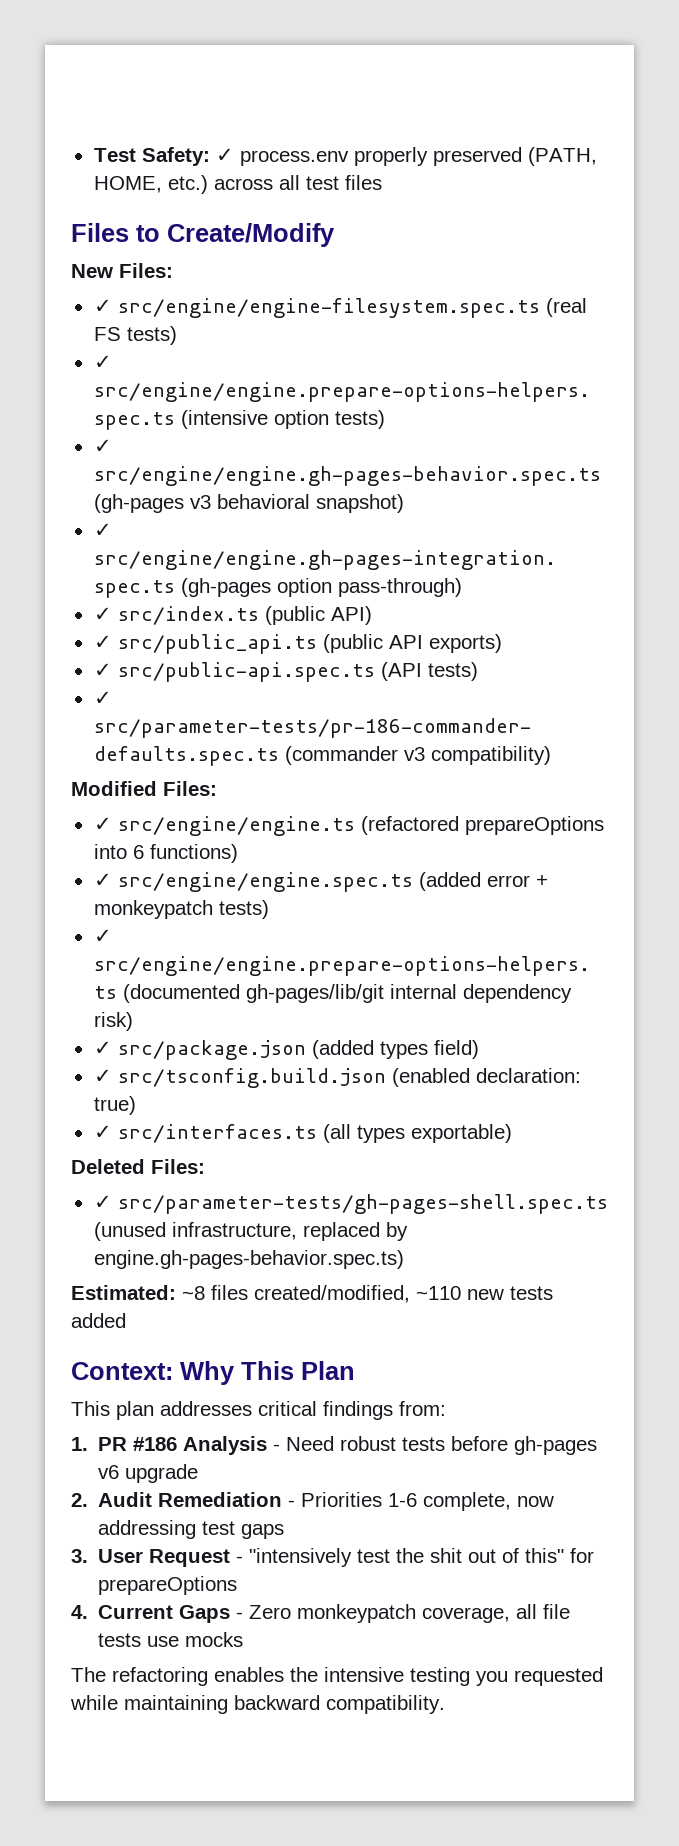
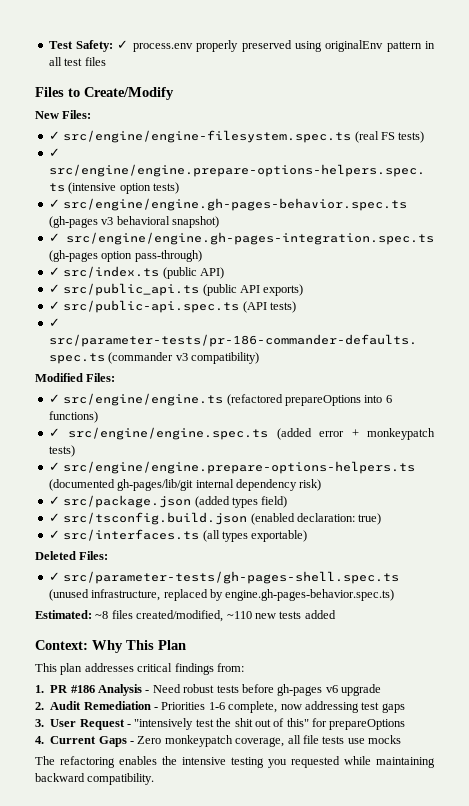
- Test Safety: ✓ process.env properly preserved (PATH, HOME, etc.) across all test files
+ Test Safety: ✓ process.env properly preserved using originalEnv pattern in all test files

